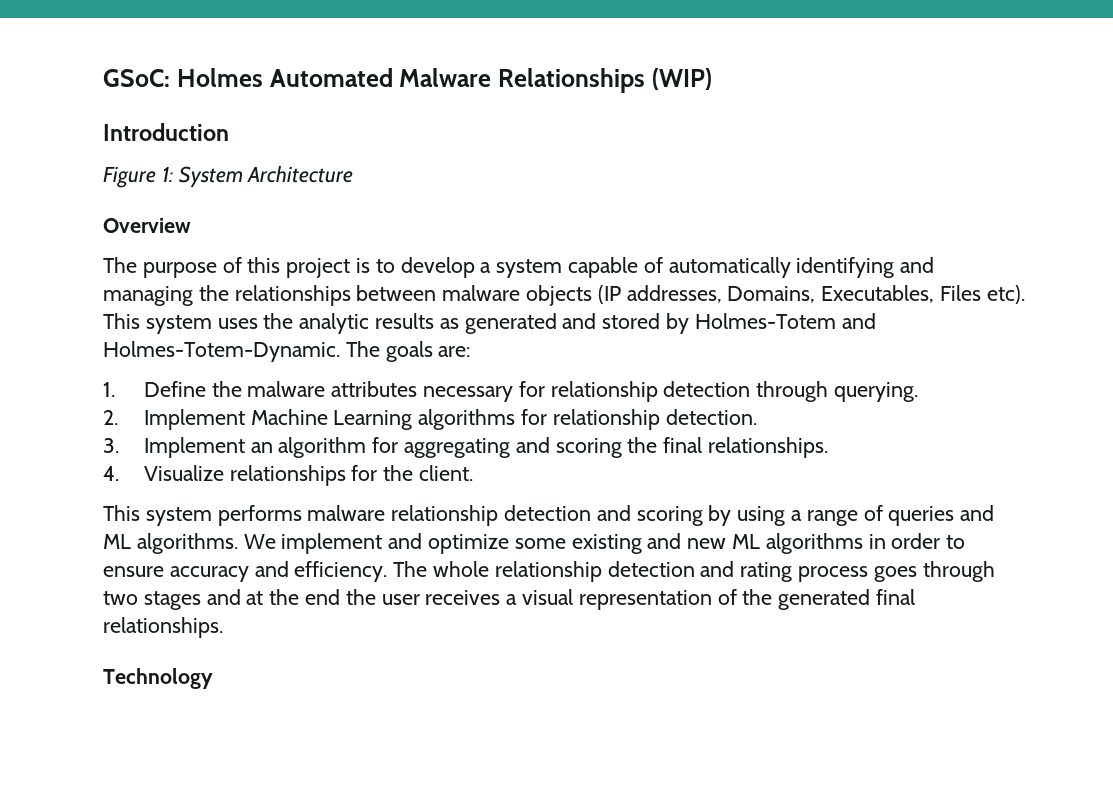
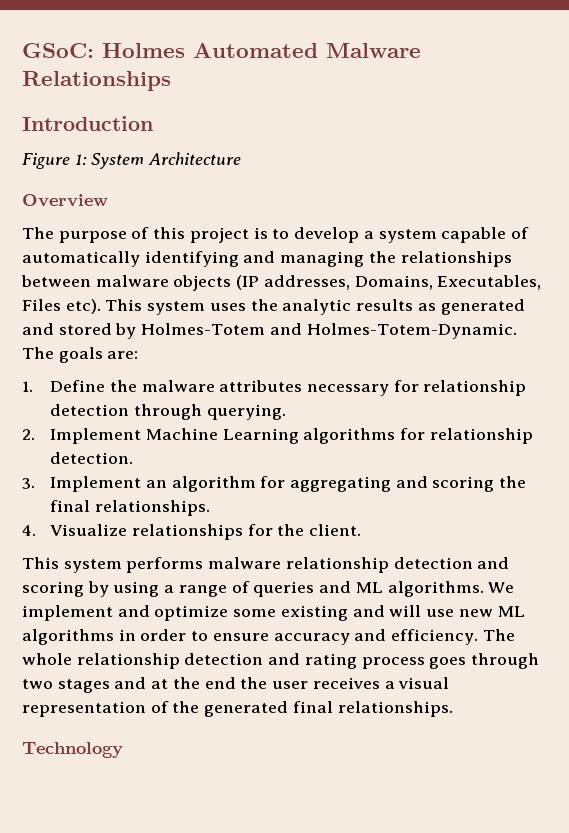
- GSoC: Holmes Automated Malware Relationships (WIP)
+ GSoC: Holmes Automated Malware Relationships
- We implement and optimize some existing and new ML algorithms in order to ensure accuracy and efficiency.
+ We implement and optimize some existing and will use new ML algorithms in order to ensure accuracy and efficiency.

